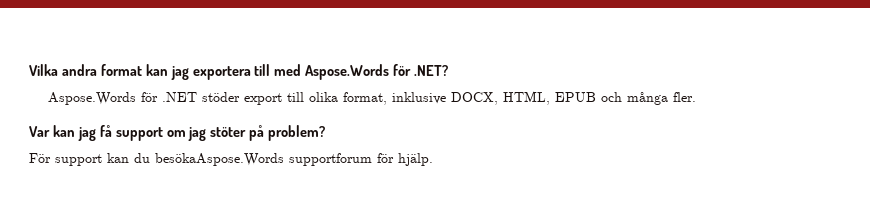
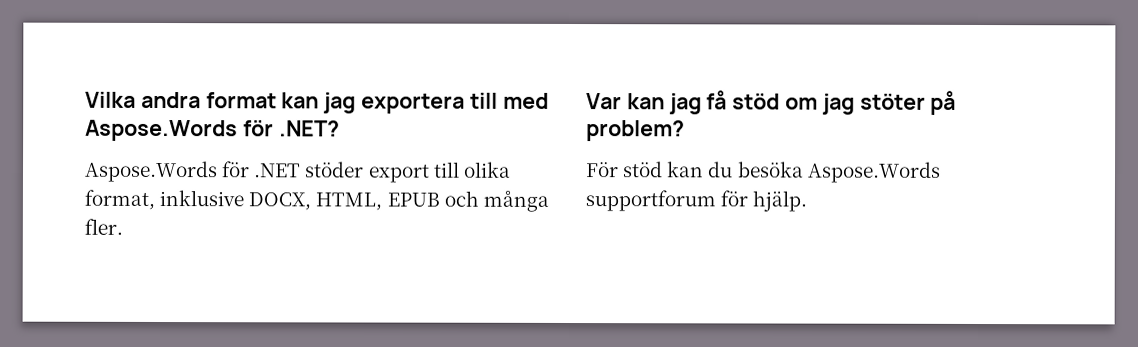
- Var kan jag få support om jag stöter på problem?
+ Var kan jag få stöd om jag stöter på problem?
- För support kan du besökaAspose.Words supportforum för hjälp.
+ För stöd kan du besöka Aspose.Words supportforum för hjälp.

